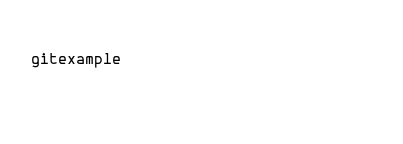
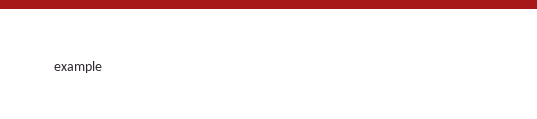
- gitexample
+ example

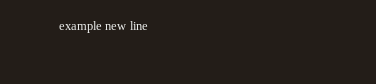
- example
+ example new line

